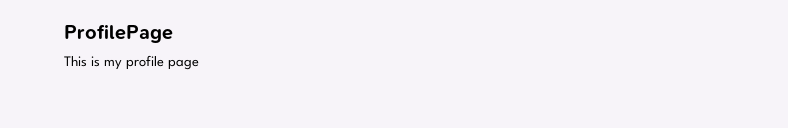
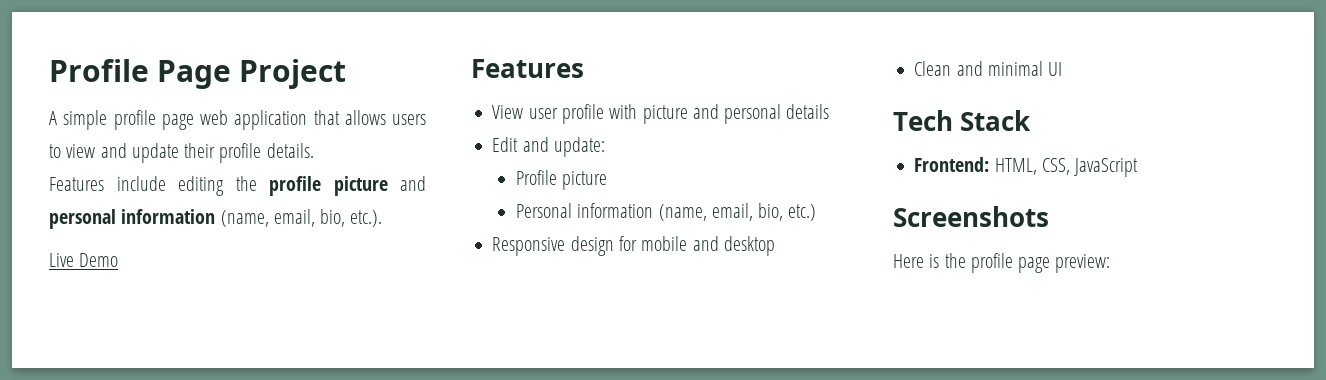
- ProfilePage
- This is my profile page
+ Profile Page Project
+ A simple profile page web application that allows users to view and update their profile details.
+ Features include editing the profile picture and personal information (name, email, bio, etc.).
+ Live Demo
+ Features
+ View user profile with picture and personal details
+ Edit and update:
+ Profile picture
+ Personal information (name, email, bio, etc.)
+ Responsive design for mobile and desktop
+ Clean and minimal UI
+ Tech Stack
+ Frontend: HTML, CSS, JavaScript
+ Screenshots
+ Here is the profile page preview:

